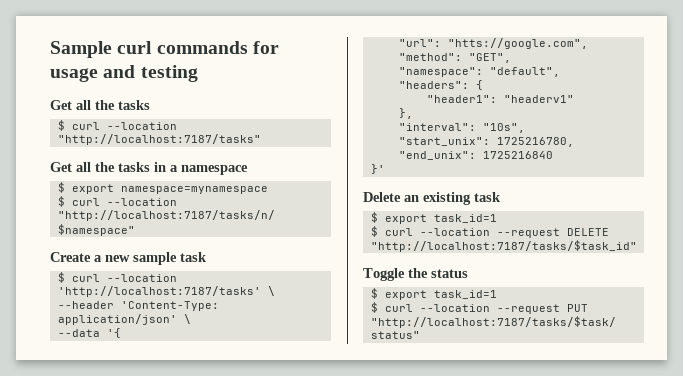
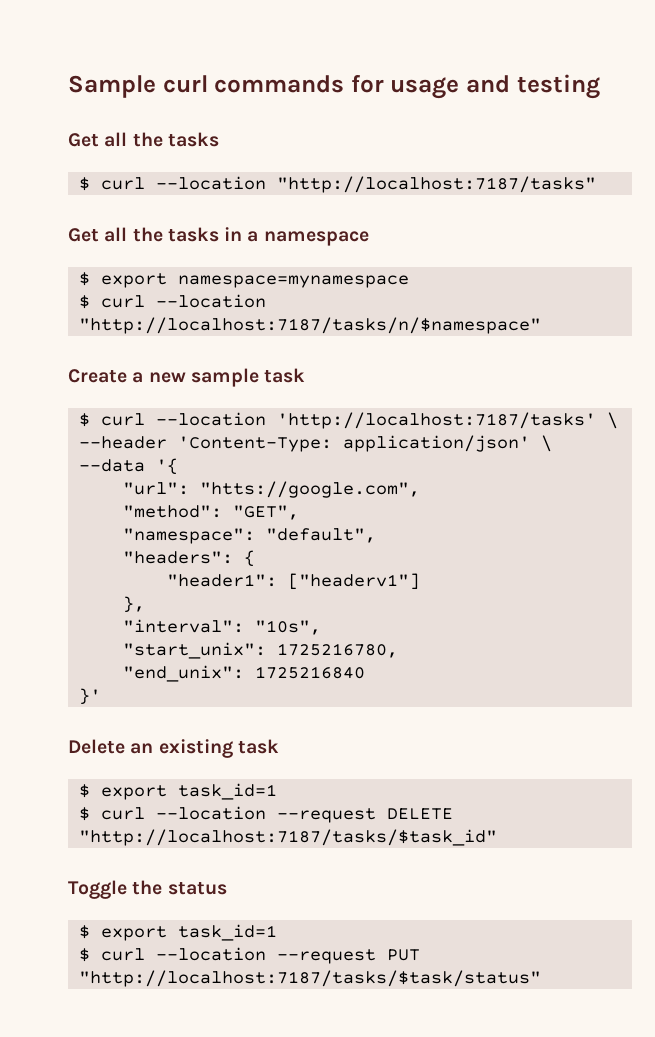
- "header1": "headerv1"
+ "header1": ["headerv1"]

